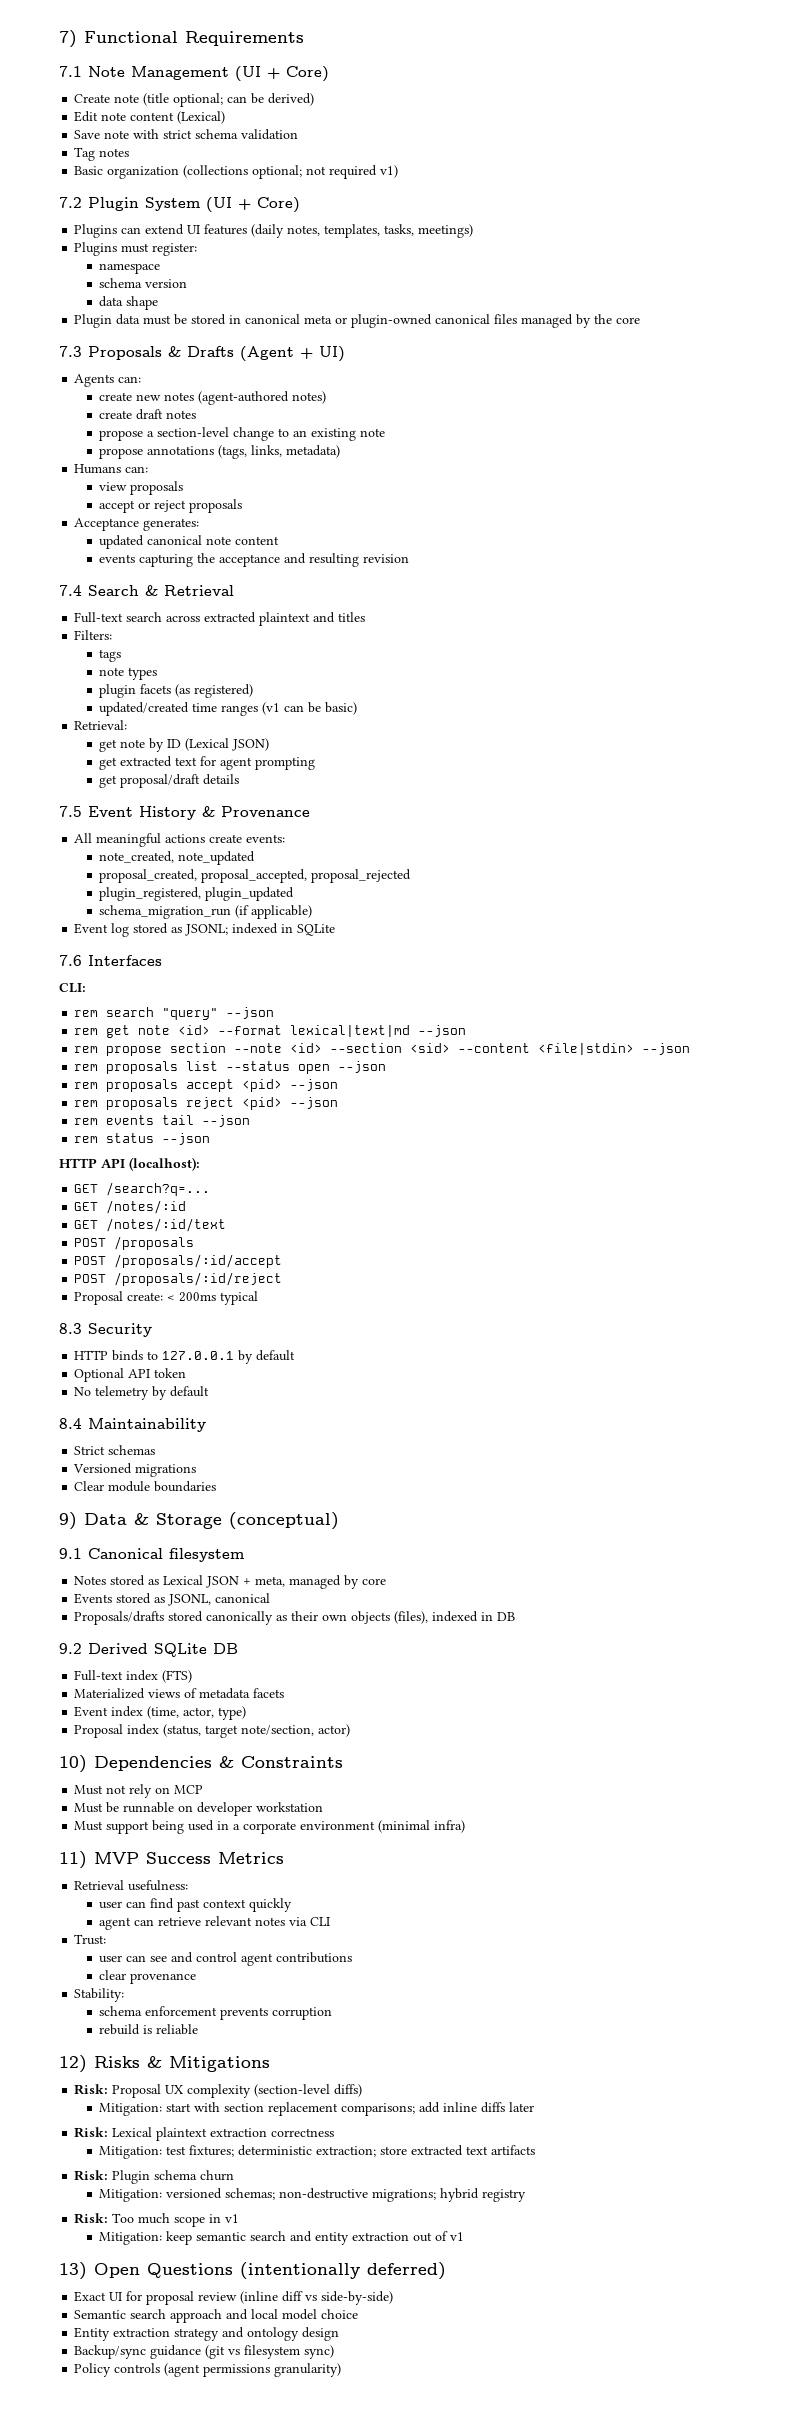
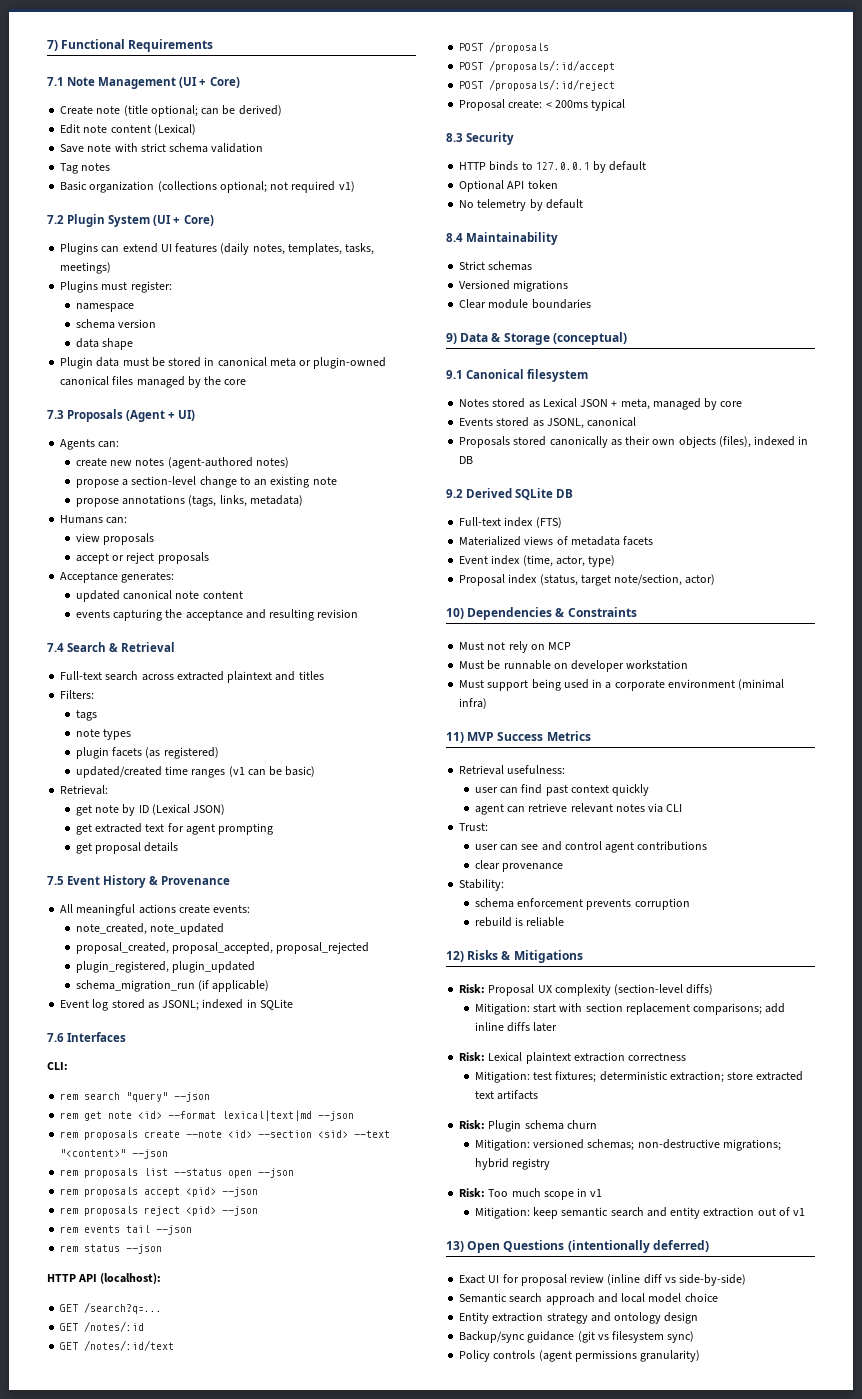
- 7.3 Proposals & Drafts (Agent + UI)
+ 7.3 Proposals (Agent + UI)
- create draft notes
- get proposal/draft details
+ get proposal details
- rem propose section --note <id> --section <sid> --content <file|stdin> --json
+ rem proposals create --note <id> --section <sid> --text "<content>" --json
- Proposals/drafts stored canonically as their own objects (files), indexed in DB
+ Proposals stored canonically as their own objects (files), indexed in DB

